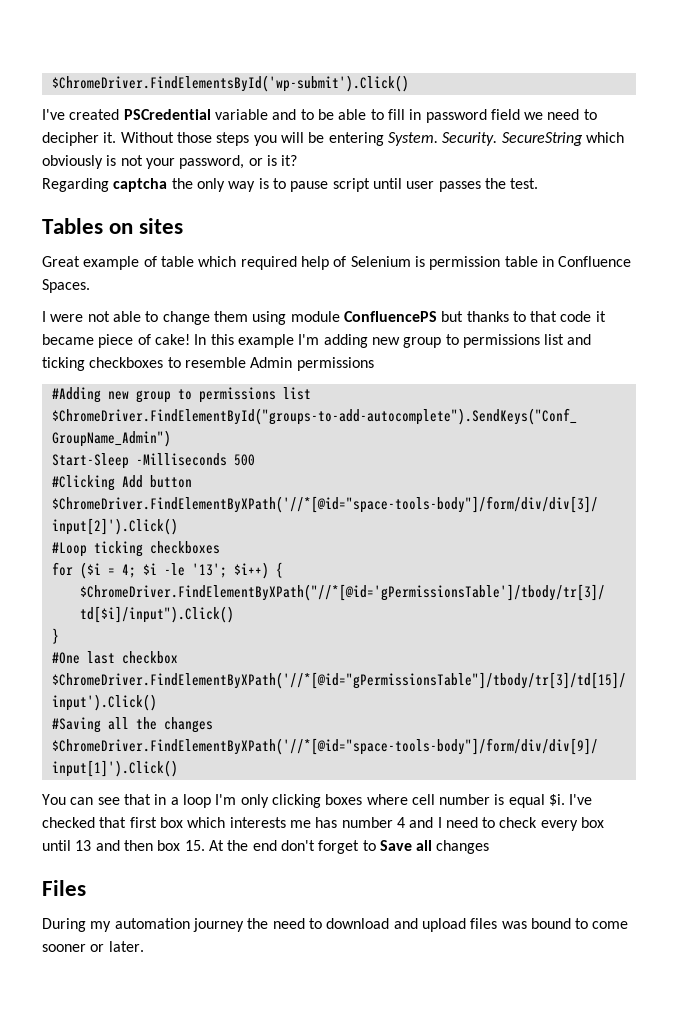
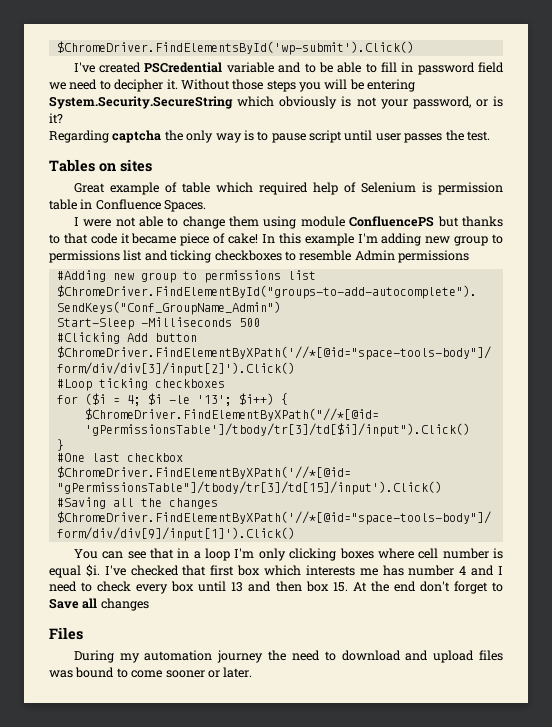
- Without those steps you will be entering System. Security. SecureString which obviously is not your password, or is it?
+ Without those steps you will be entering System.Security.SecureString which obviously is not your password, or is it?

